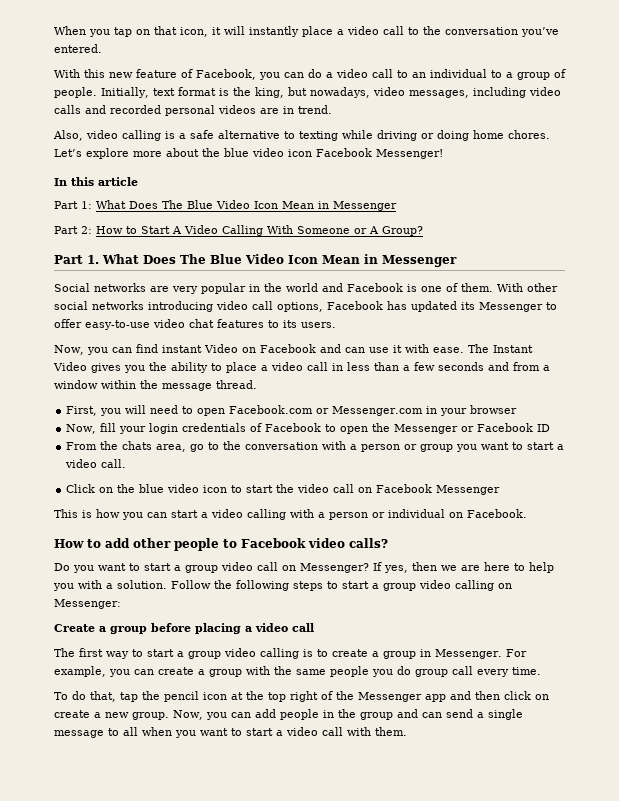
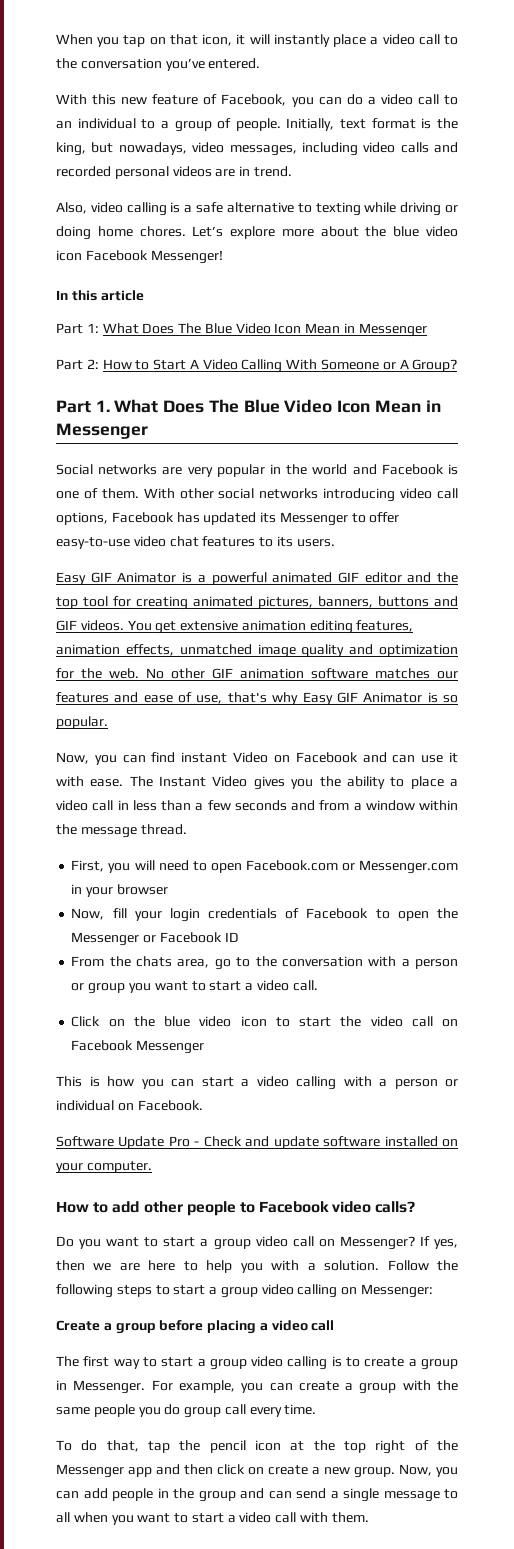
+ Easy GIF Animator is a powerful animated GIF editor and the top tool for creating animated pictures, banners, buttons and GIF videos. You get extensive animation editing features, animation effects, unmatched image quality and optimization for the web. No other GIF animation software matches our features and ease of use, that's why Easy GIF Animator is so popular.
+ Software Update Pro - Check and update software installed on your computer.

